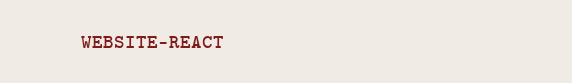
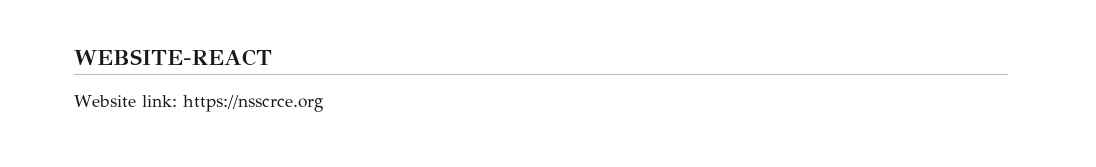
+ Website link: https://nsscrce.org

